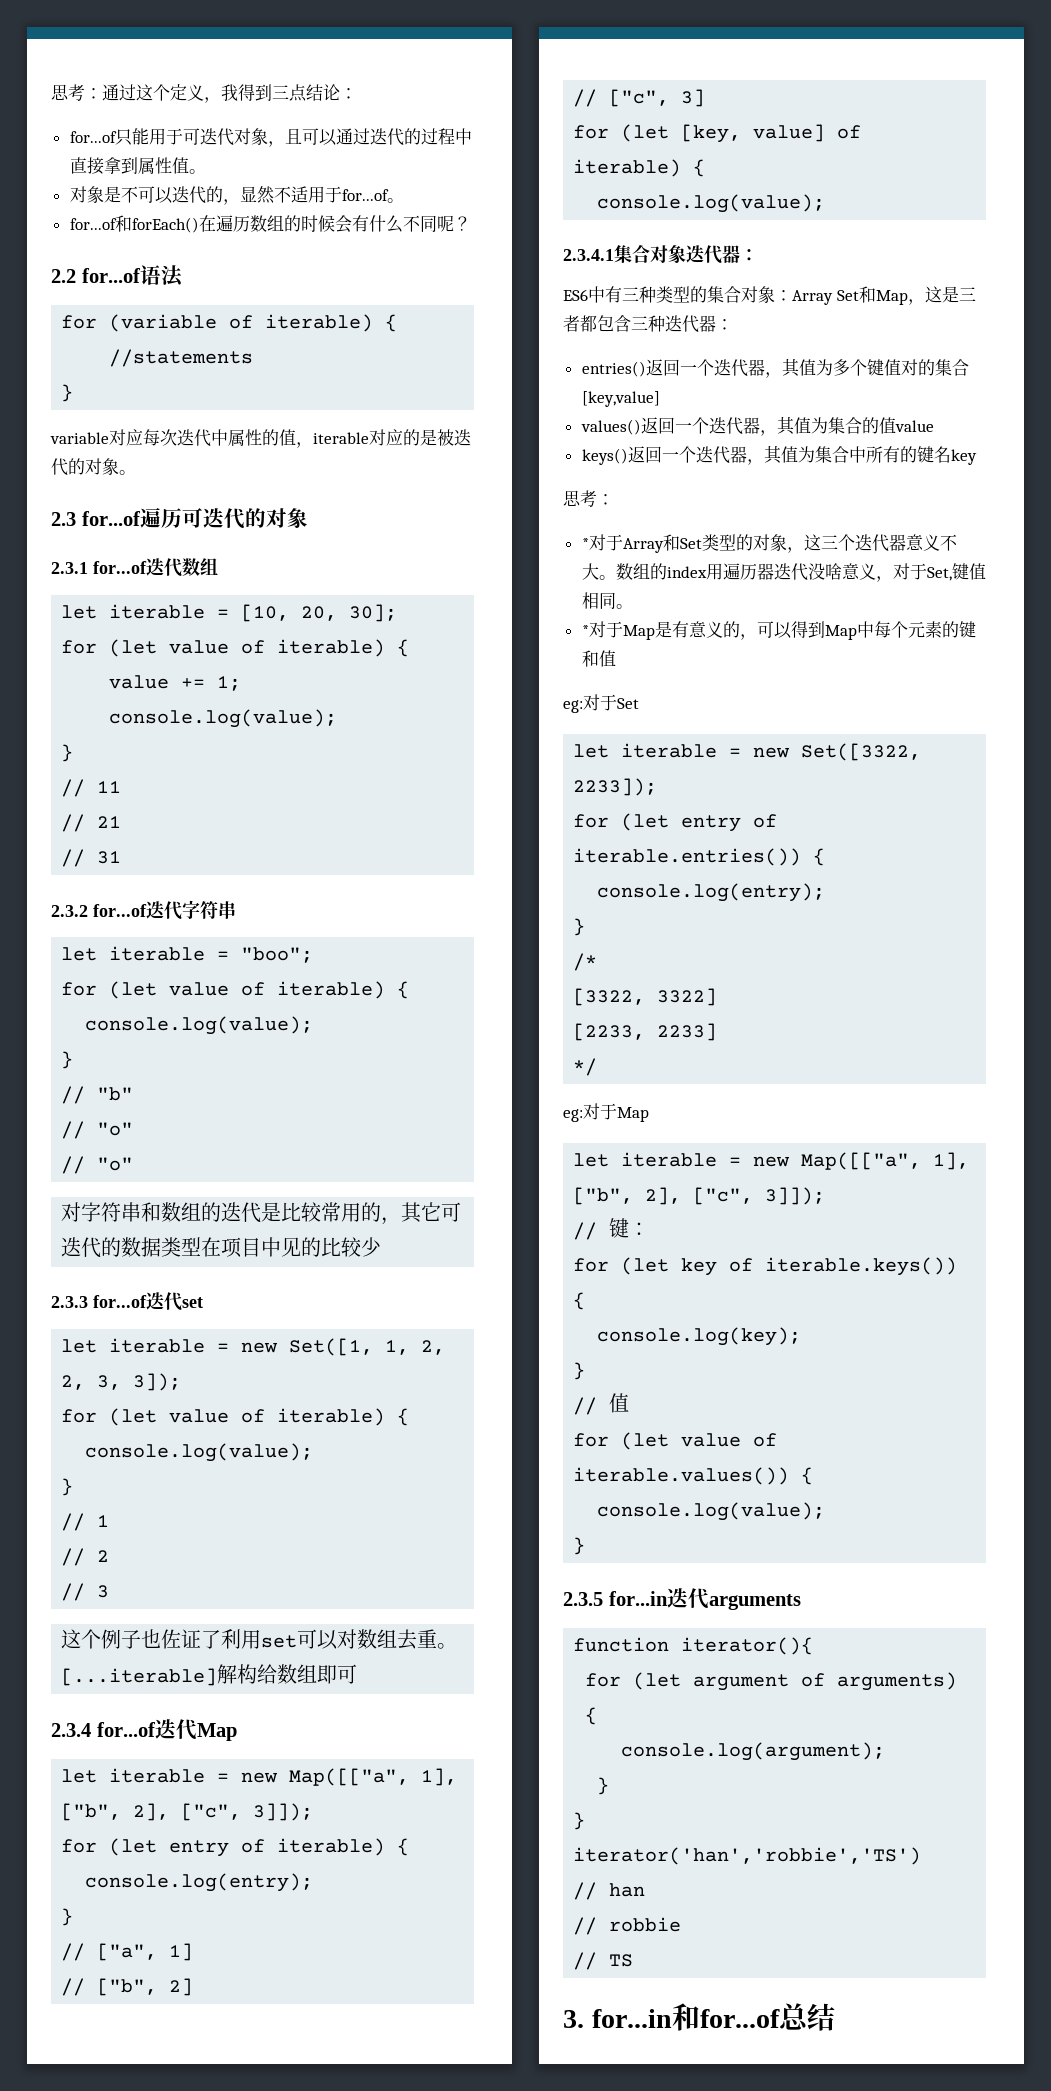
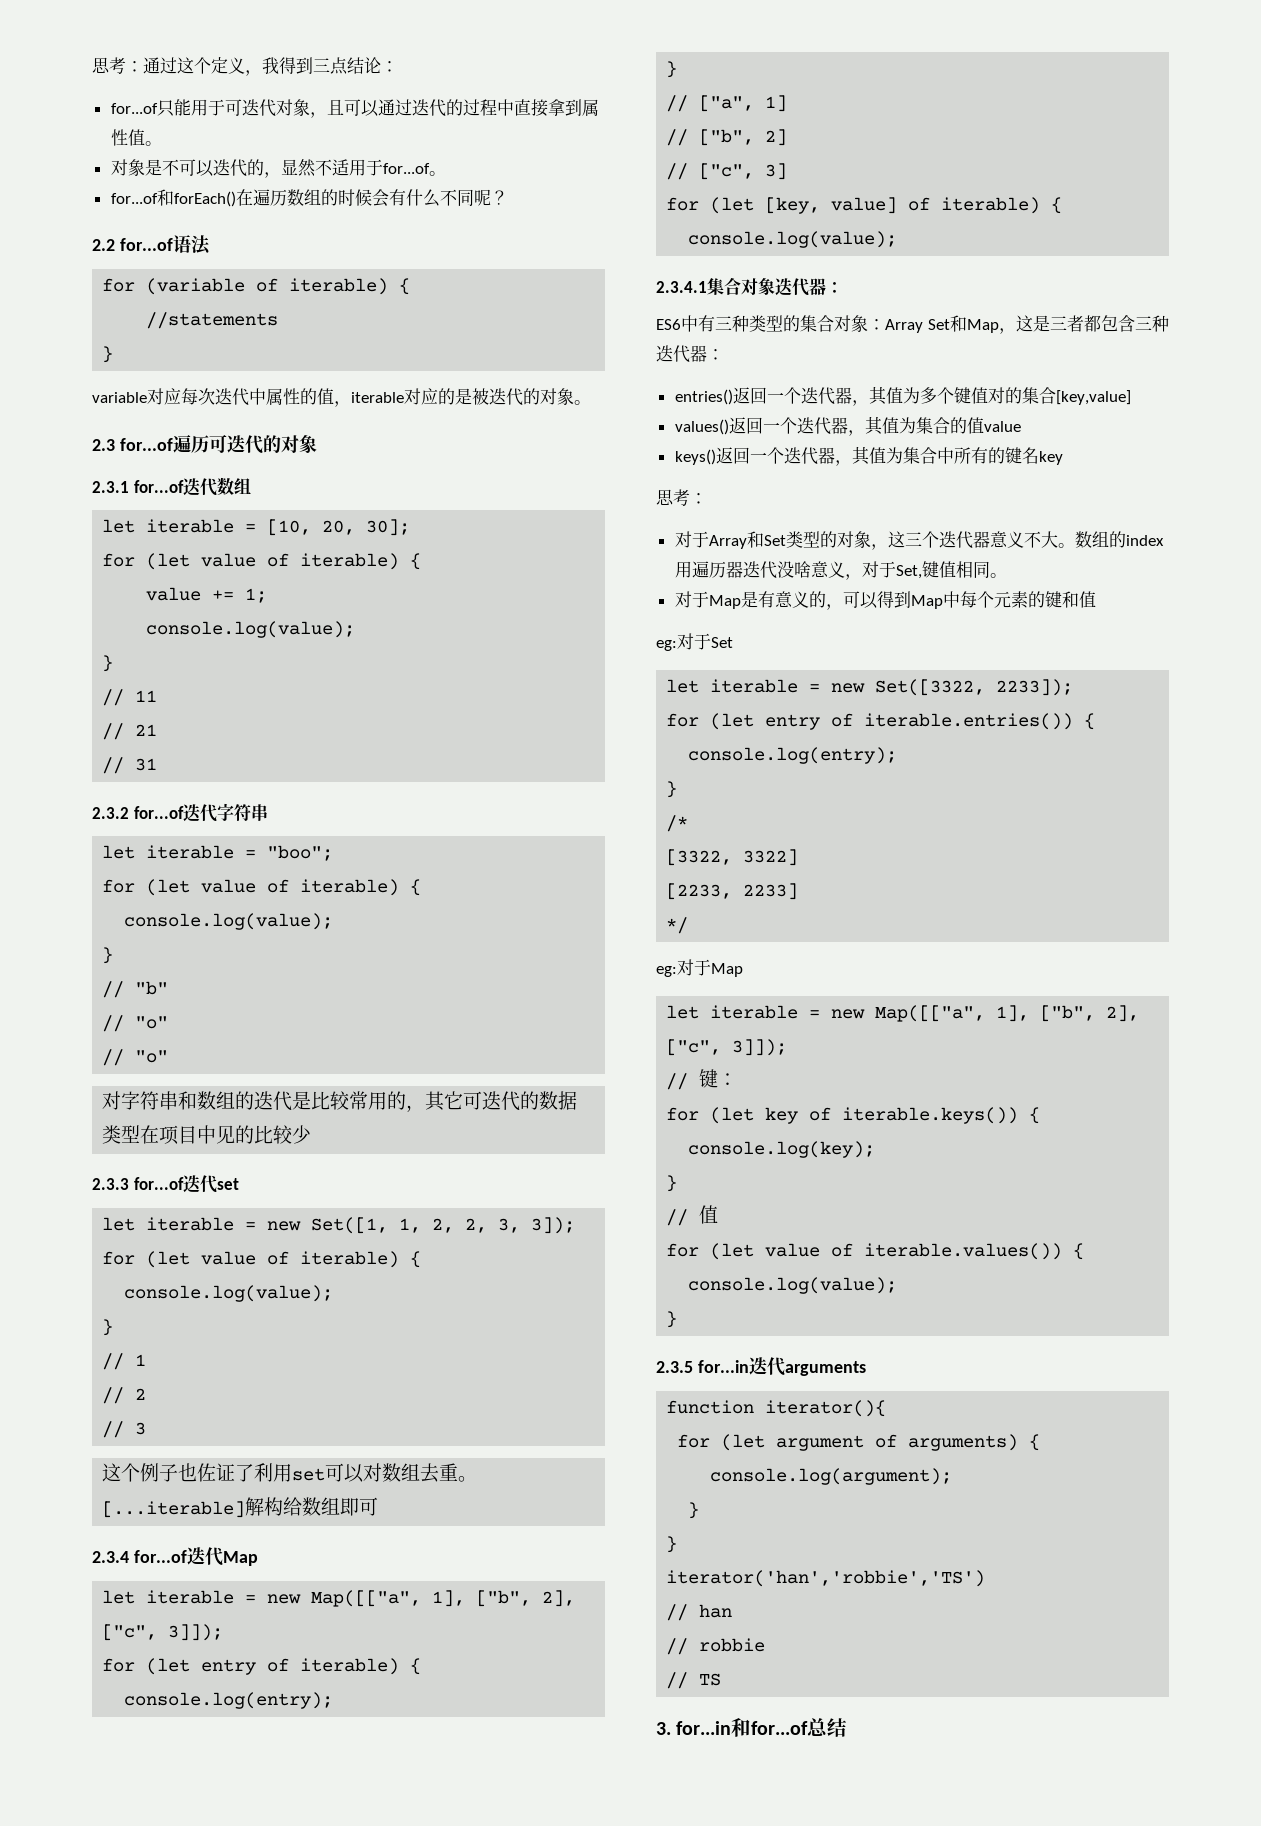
- *对于Array和Set类型的对象，这三个迭代器意义不大。
+ 对于Array和Set类型的对象，这三个迭代器意义不大。
- *对于Map是有意义的，可以得到Map中每个元素的键和值
+ 对于Map是有意义的，可以得到Map中每个元素的键和值

